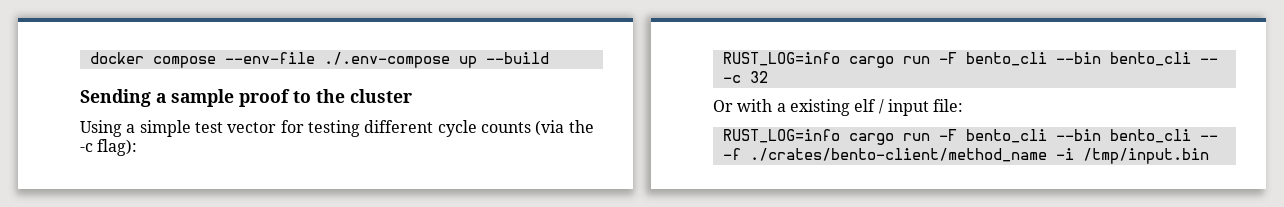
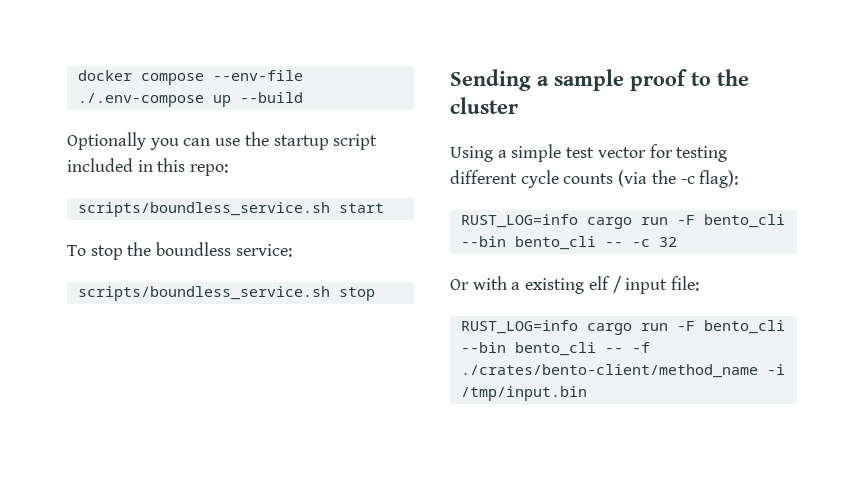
+ Optionally you can use the startup script included in this repo:
+ scripts/boundless_service.sh start
+ To stop the boundless service:
+ scripts/boundless_service.sh stop

